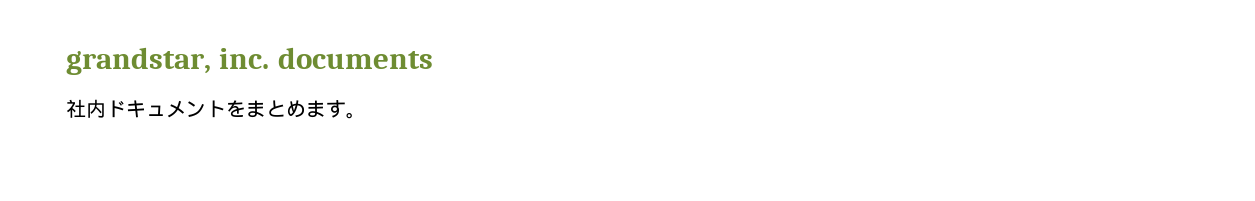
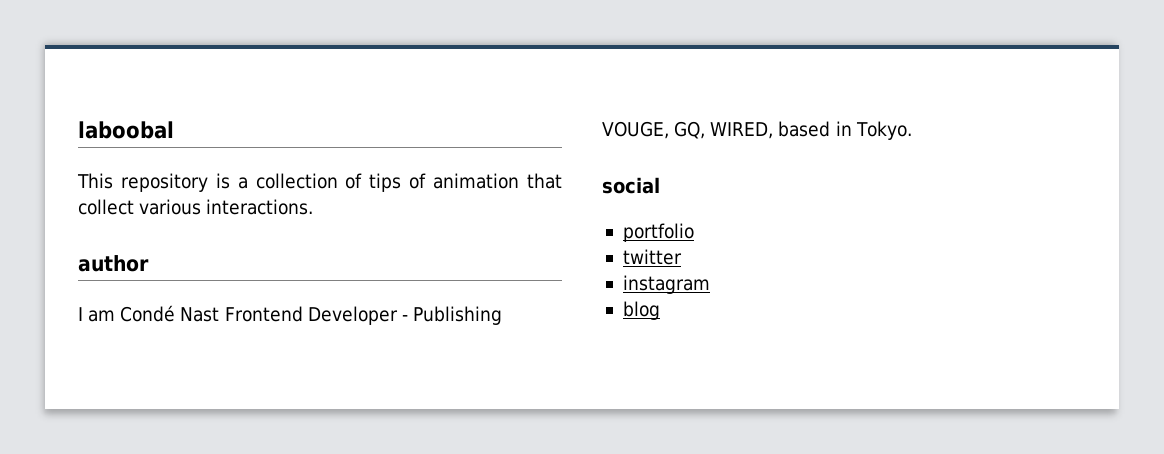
- grandstar, inc. documents
- 社内ドキュメントをまとめます。
+ laboobal
+ This repository is a collection of tips of animation that collect various interactions.
+ author
+ I am Condé Nast Frontend Developer - Publishing VOUGE, GQ, WIRED, based in Tokyo.
+ social
+ portfolio
+ twitter
+ instagram
+ blog

